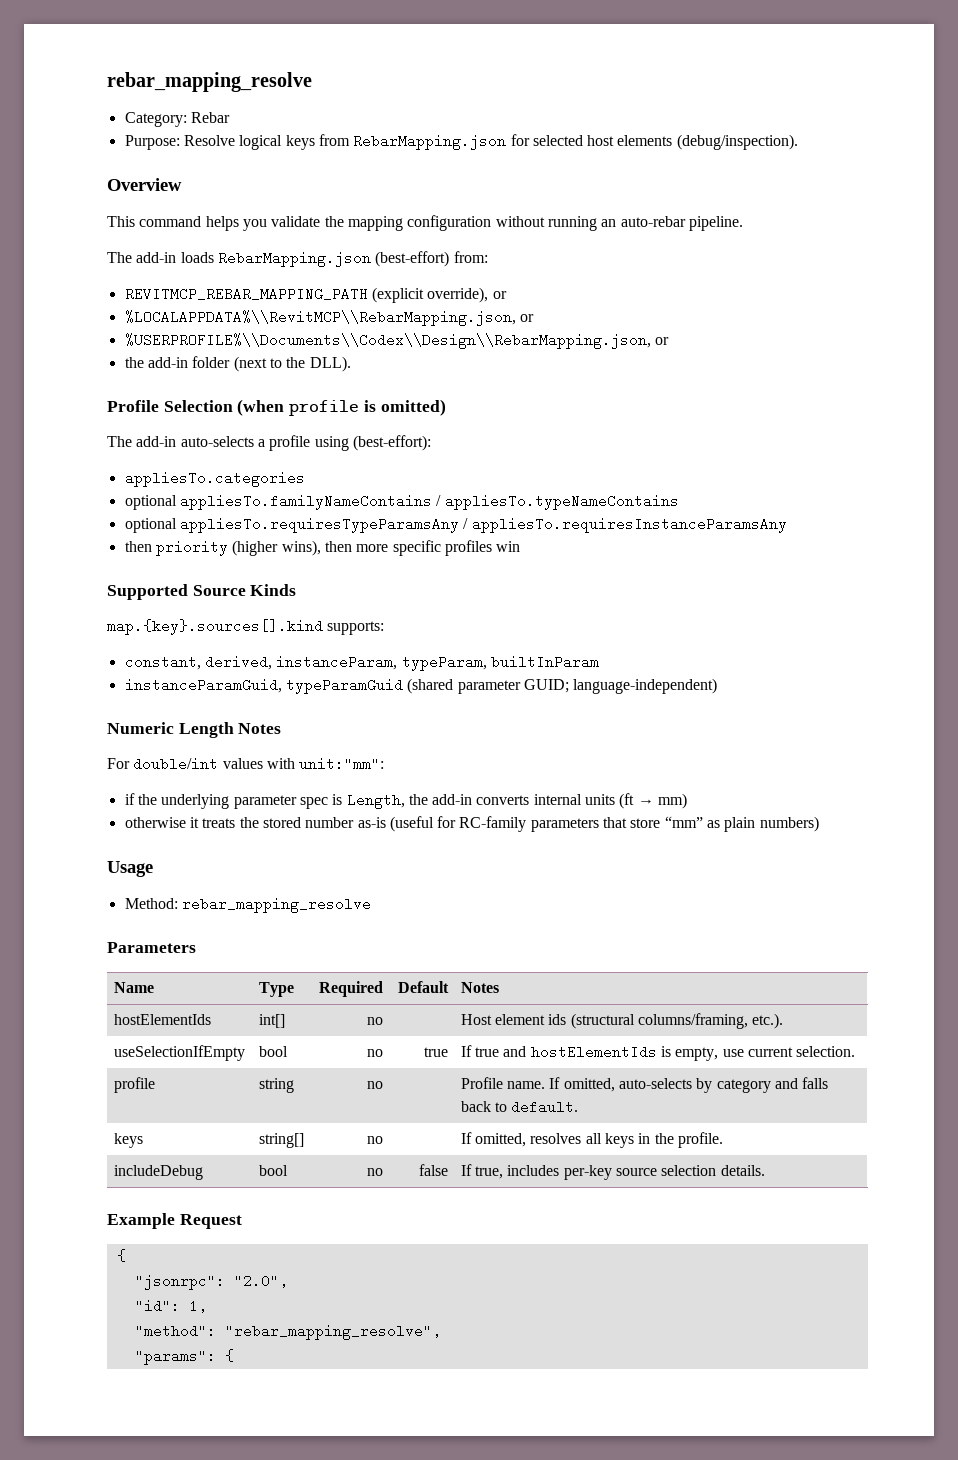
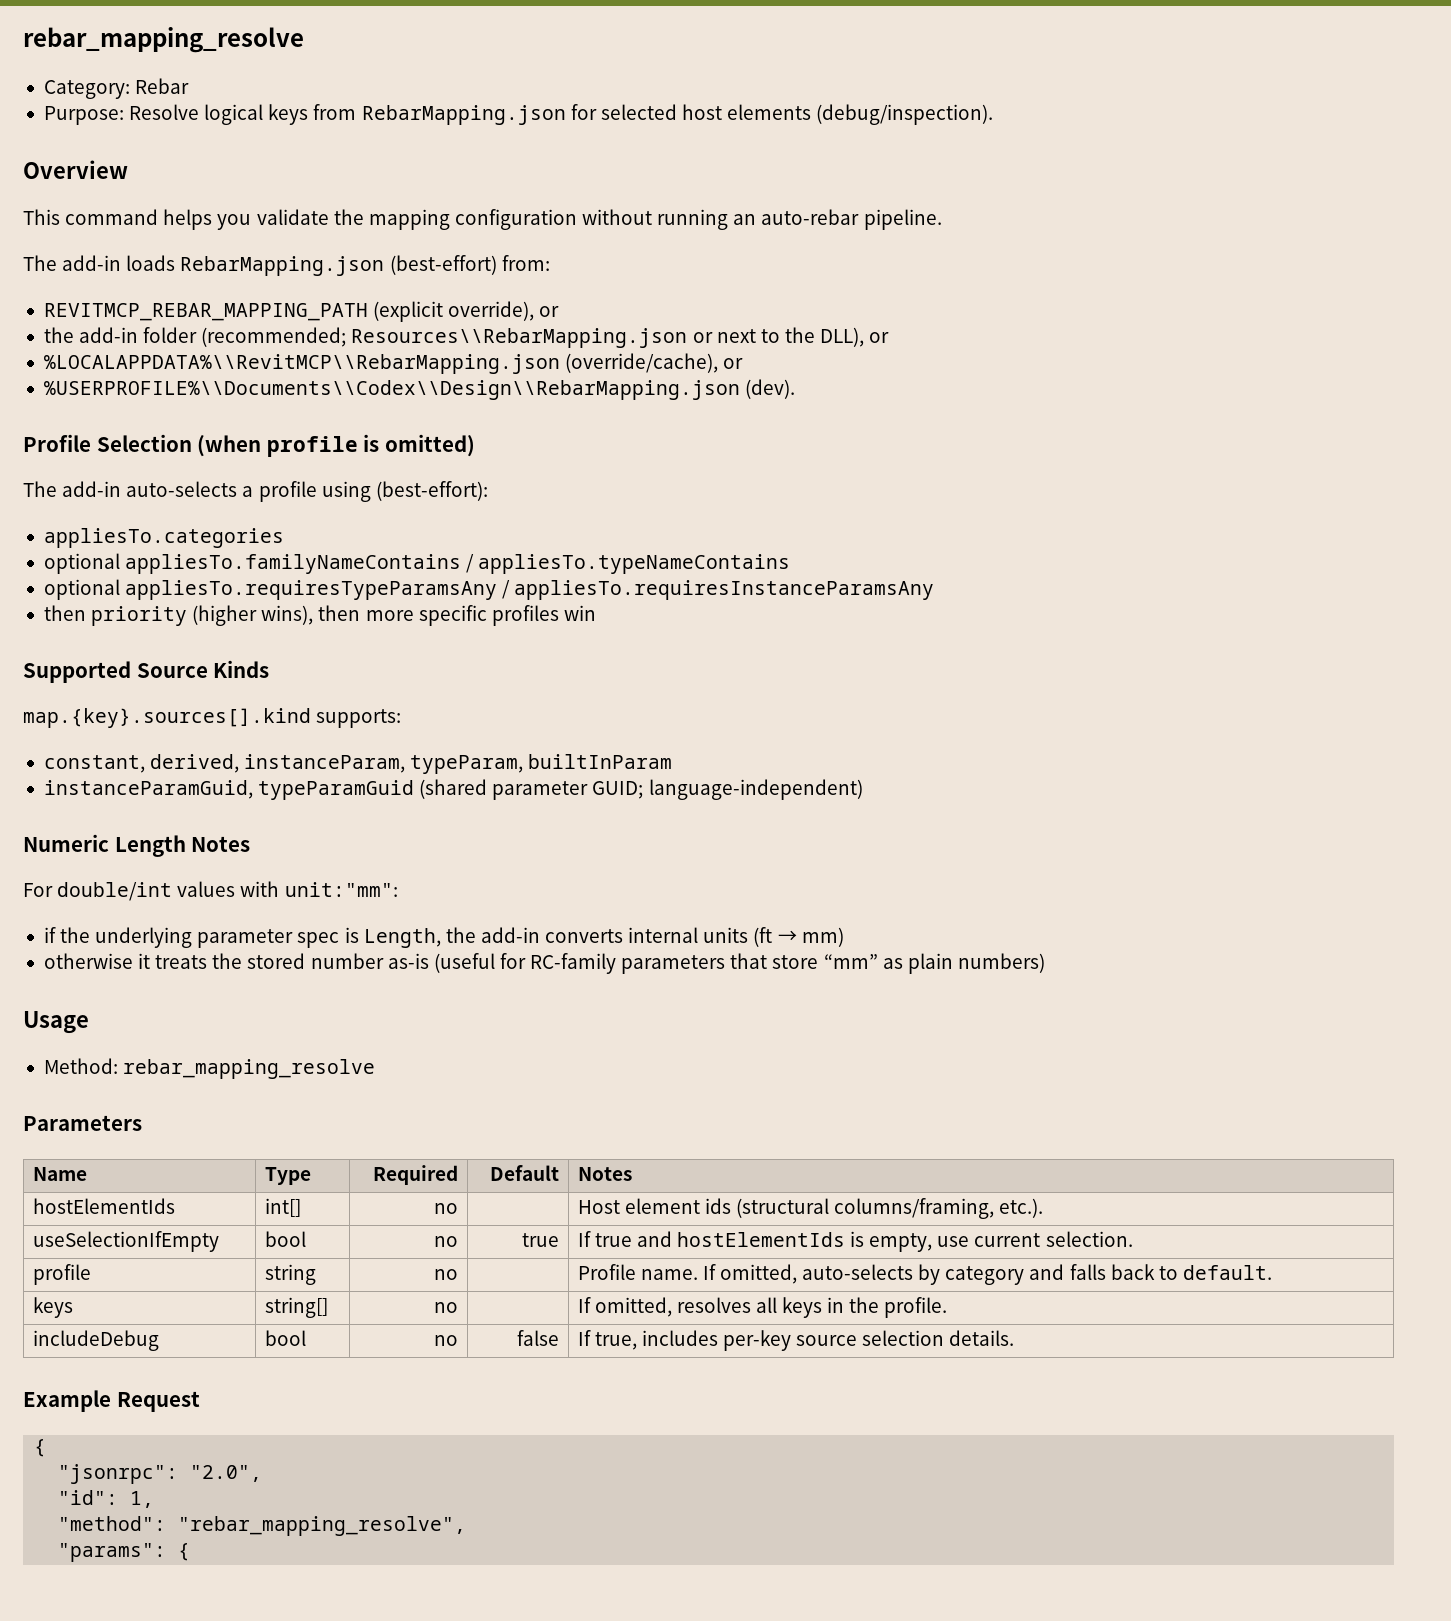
- %LOCALAPPDATA%\\RevitMCP\\RebarMapping.json, or
- %USERPROFILE%\\Documents\\Codex\\Design\\RebarMapping.json, or
- the add-in folder (next to the DLL).
+ the add-in folder (recommended; Resources\\RebarMapping.json or next to the DLL), or
+ %LOCALAPPDATA%\\RevitMCP\\RebarMapping.json (override/cache), or
+ %USERPROFILE%\\Documents\\Codex\\Design\\RebarMapping.json (dev).

